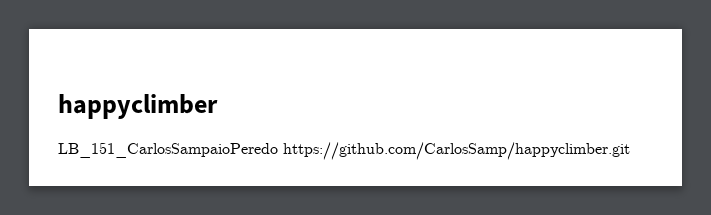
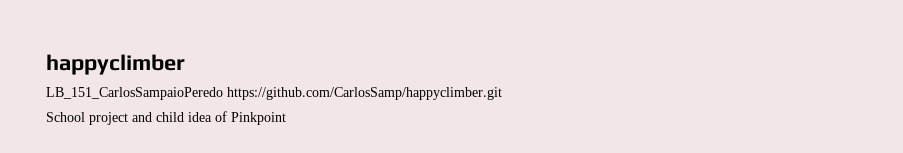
+ School project and child idea of Pinkpoint

